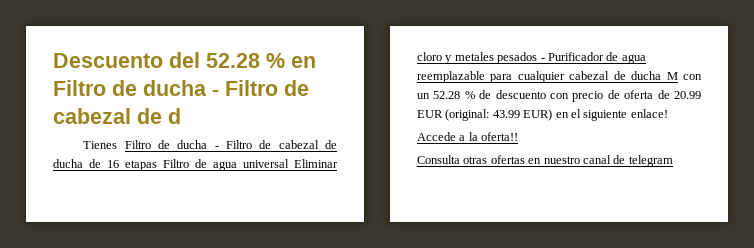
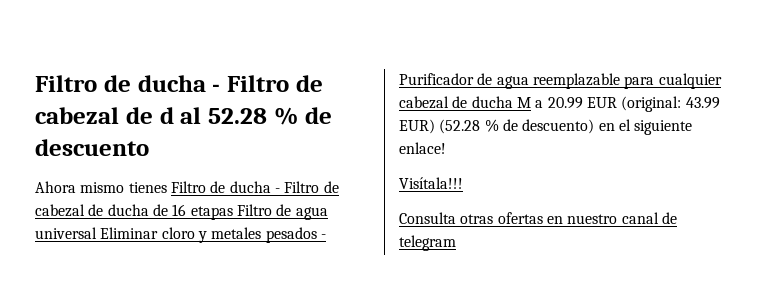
- Descuento del 52.28 % en Filtro de ducha - Filtro de cabezal de d
- Tienes Filtro de ducha - Filtro de cabezal de ducha de 16 etapas Filtro de agua universal Eliminar cloro y metales pesados - Purificador de agua reemplazable para cualquier cabezal de ducha M con un 52.28 % de descuento con precio de oferta de 20.99 EUR (original: 43.99 EUR) en el siguiente enlace!
+ Filtro de ducha - Filtro de cabezal de d al 52.28 % de descuento
+ Ahora mismo tienes Filtro de ducha - Filtro de cabezal de ducha de 16 etapas Filtro de agua universal Eliminar cloro y metales pesados - Purificador de agua reemplazable para cualquier cabezal de ducha M a 20.99 EUR (original: 43.99 EUR) (52.28 % de descuento) en el siguiente enlace!
- Accede a la oferta!!
+ Visítala!!!

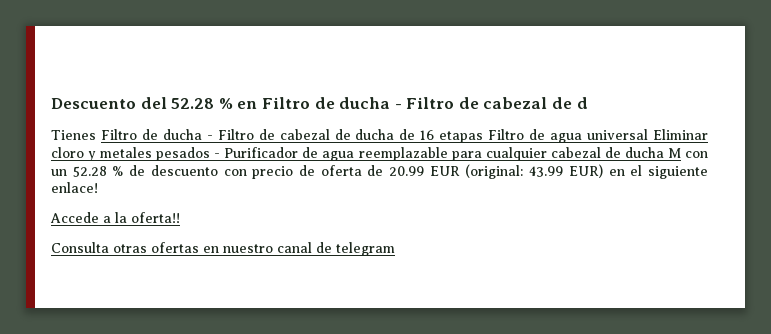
- Filtro de ducha - Filtro de cabezal de d al 52.28 % de descuento
- Ahora mismo tienes Filtro de ducha - Filtro de cabezal de ducha de 16 etapas Filtro de agua universal Eliminar cloro y metales pesados - Purificador de agua reemplazable para cualquier cabezal de ducha M a 20.99 EUR (original: 43.99 EUR) (52.28 % de descuento) en el siguiente enlace!
+ Descuento del 52.28 % en Filtro de ducha - Filtro de cabezal de d
+ Tienes Filtro de ducha - Filtro de cabezal de ducha de 16 etapas Filtro de agua universal Eliminar cloro y metales pesados - Purificador de agua reemplazable para cualquier cabezal de ducha M con un 52.28 % de descuento con precio de oferta de 20.99 EUR (original: 43.99 EUR) en el siguiente enlace!
- Visítala!!!
+ Accede a la oferta!!

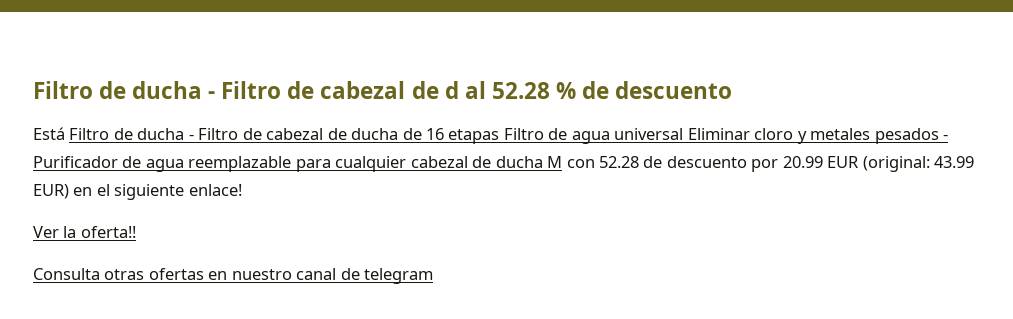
- Descuento del 52.28 % en Filtro de ducha - Filtro de cabezal de d
- Tienes Filtro de ducha - Filtro de cabezal de ducha de 16 etapas Filtro de agua universal Eliminar cloro y metales pesados - Purificador de agua reemplazable para cualquier cabezal de ducha M con un 52.28 % de descuento con precio de oferta de 20.99 EUR (original: 43.99 EUR) en el siguiente enlace!
+ Filtro de ducha - Filtro de cabezal de d al 52.28 % de descuento
+ Está Filtro de ducha - Filtro de cabezal de ducha de 16 etapas Filtro de agua universal Eliminar cloro y metales pesados - Purificador de agua reemplazable para cualquier cabezal de ducha M con 52.28 de descuento por 20.99 EUR (original: 43.99 EUR) en el siguiente enlace!
- Accede a la oferta!!
+ Ver la oferta!!

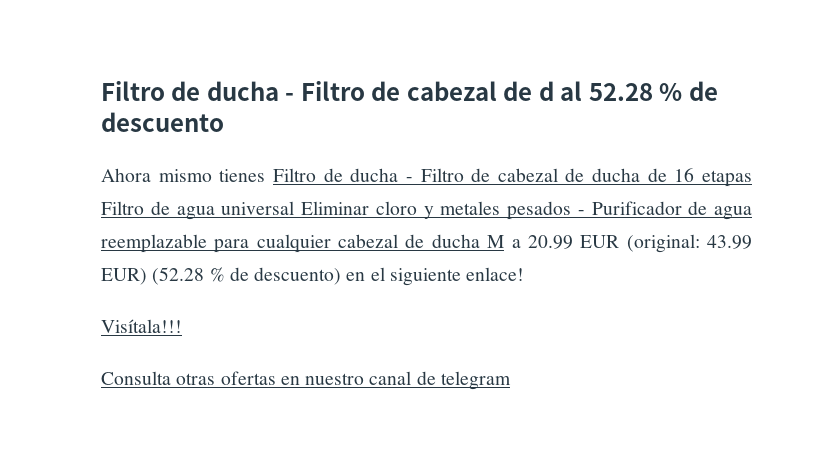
- Está Filtro de ducha - Filtro de cabezal de ducha de 16 etapas Filtro de agua universal Eliminar cloro y metales pesados - Purificador de agua reemplazable para cualquier cabezal de ducha M con 52.28 de descuento por 20.99 EUR (original: 43.99 EUR) en el siguiente enlace!
+ Ahora mismo tienes Filtro de ducha - Filtro de cabezal de ducha de 16 etapas Filtro de agua universal Eliminar cloro y metales pesados - Purificador de agua reemplazable para cualquier cabezal de ducha M a 20.99 EUR (original: 43.99 EUR) (52.28 % de descuento) en el siguiente enlace!
- Ver la oferta!!
+ Visítala!!!

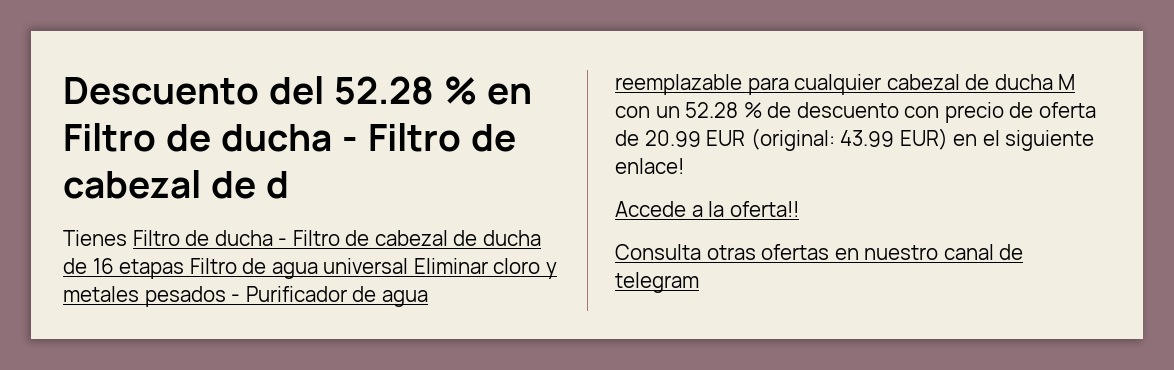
- Filtro de ducha - Filtro de cabezal de d al 52.28 % de descuento
- Ahora mismo tienes Filtro de ducha - Filtro de cabezal de ducha de 16 etapas Filtro de agua universal Eliminar cloro y metales pesados - Purificador de agua reemplazable para cualquier cabezal de ducha M a 20.99 EUR (original: 43.99 EUR) (52.28 % de descuento) en el siguiente enlace!
+ Descuento del 52.28 % en Filtro de ducha - Filtro de cabezal de d
+ Tienes Filtro de ducha - Filtro de cabezal de ducha de 16 etapas Filtro de agua universal Eliminar cloro y metales pesados - Purificador de agua reemplazable para cualquier cabezal de ducha M con un 52.28 % de descuento con precio de oferta de 20.99 EUR (original: 43.99 EUR) en el siguiente enlace!
- Visítala!!!
+ Accede a la oferta!!

